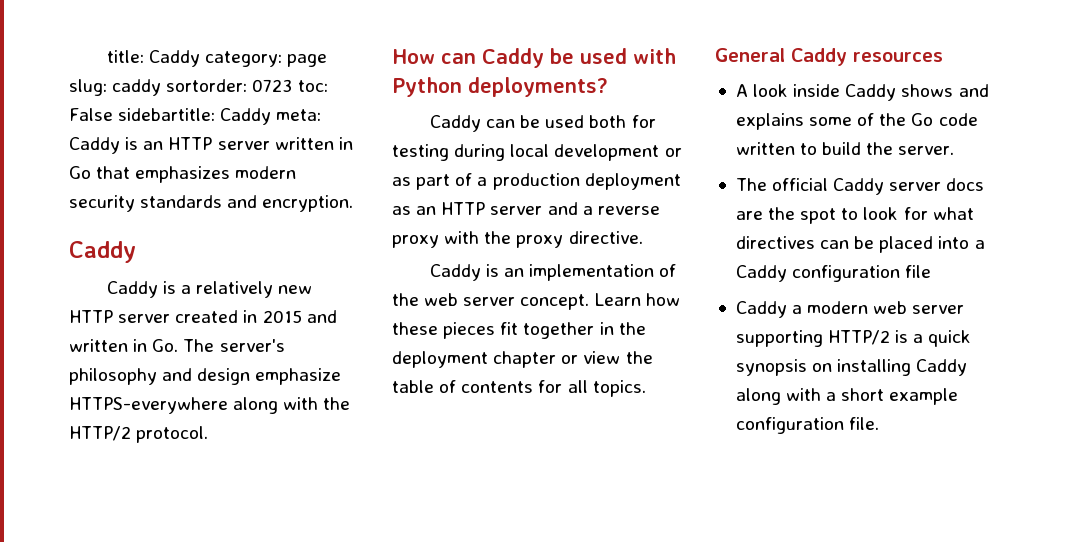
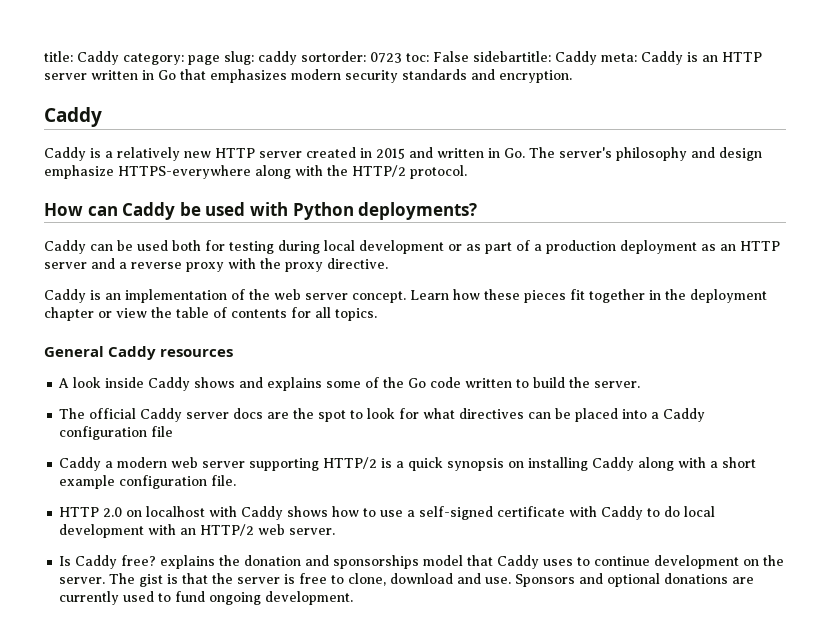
+ HTTP 2.0 on localhost with Caddy shows how to use a self-signed certificate with Caddy to do local development with an HTTP/2 web server.
+ Is Caddy free? explains the donation and sponsorships model that Caddy uses to continue development on the server. The gist is that the server is free to clone, download and use. Sponsors and optional donations are currently used to fund ongoing development.

